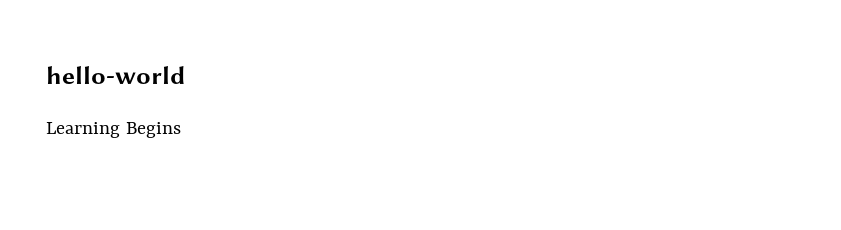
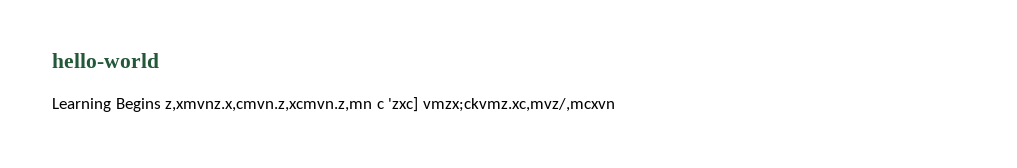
- Learning Begins
+ Learning Begins z,xmvnz.x,cmvn.z,xcmvn.z,mn c 'zxc] vmzx;ckvmz.xc,mvz/,mcxvn

